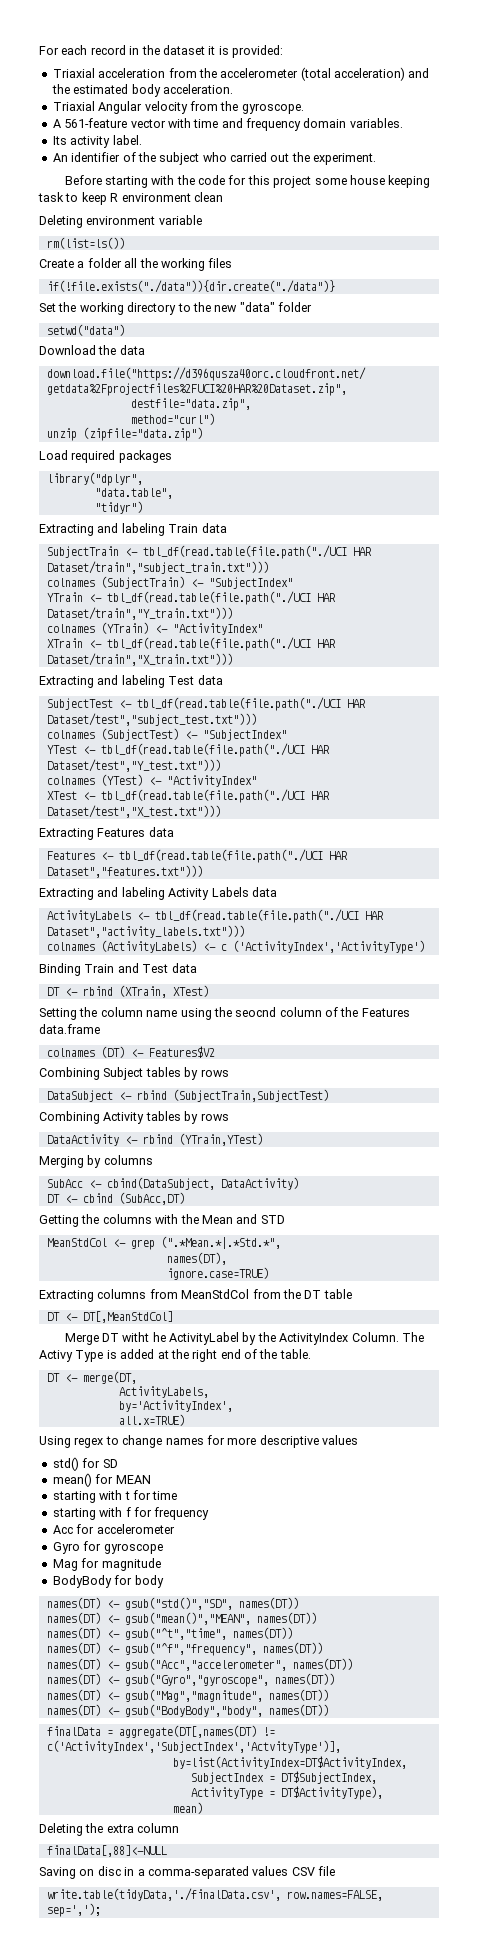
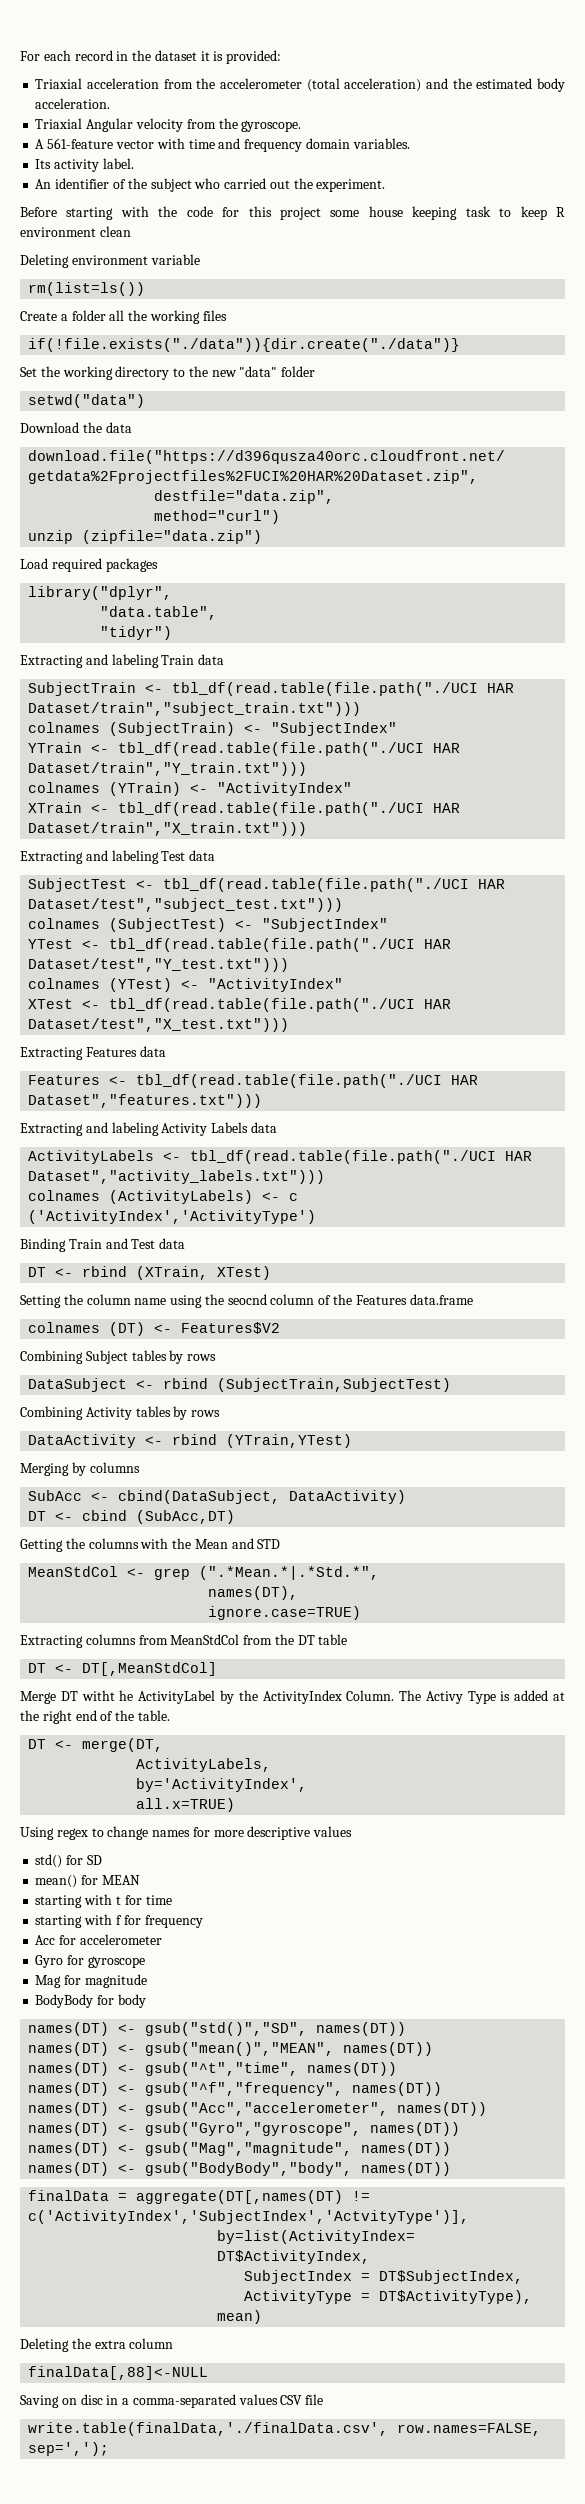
- write.table(tidyData,'./finalData.csv', row.names=FALSE, sep=',');
+ write.table(finalData,'./finalData.csv', row.names=FALSE, sep=',');

